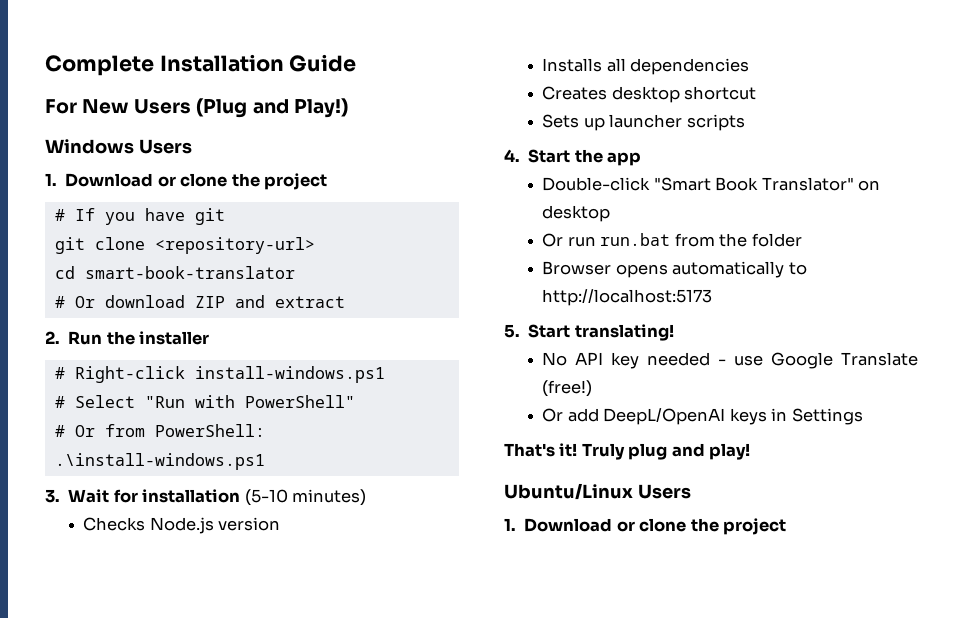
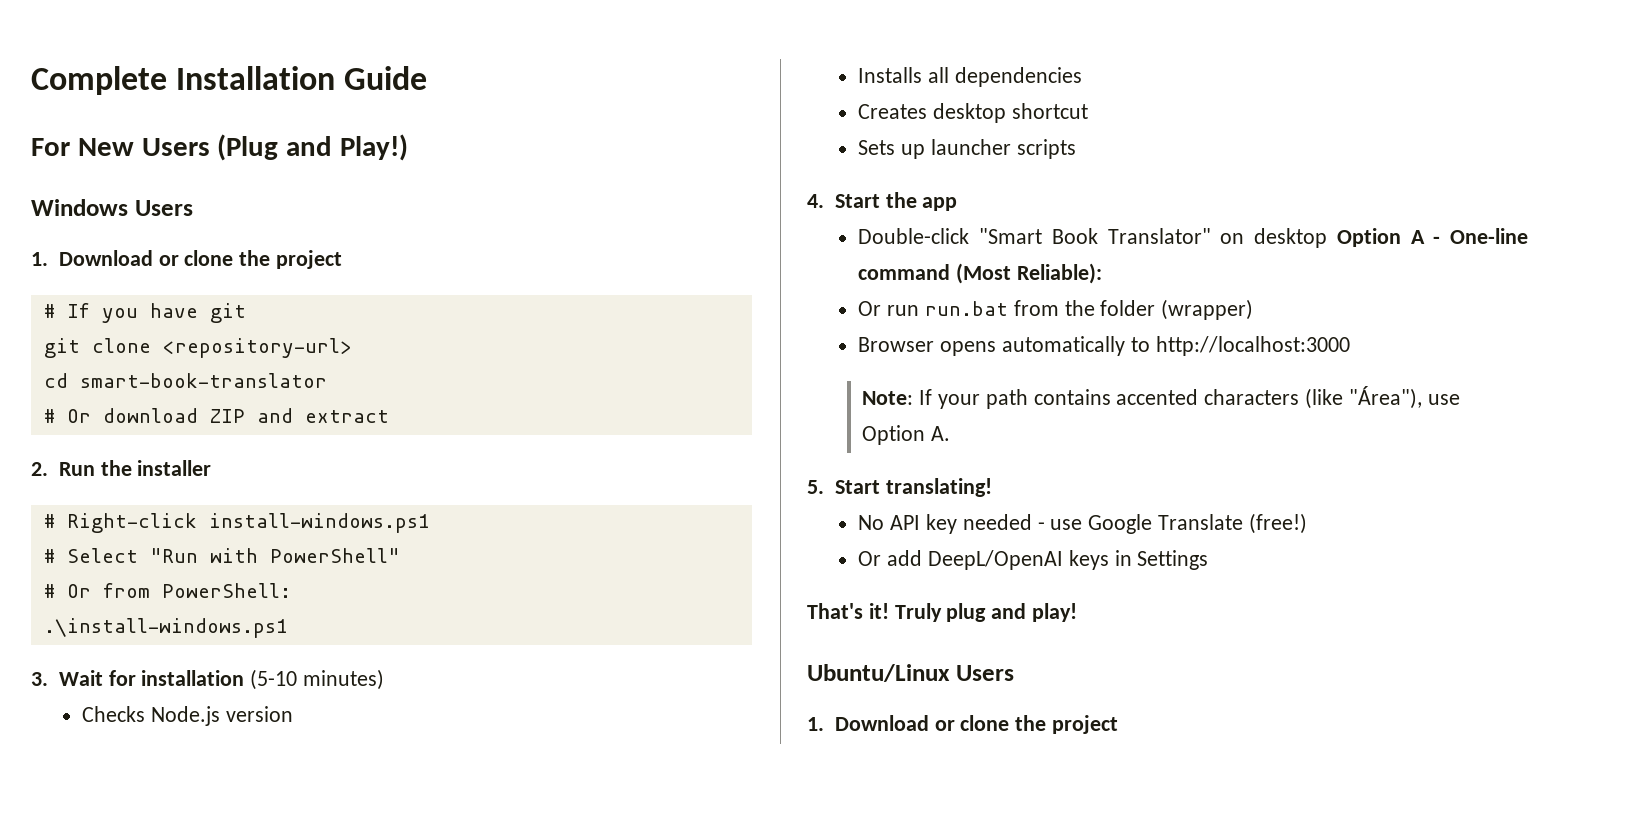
- Double-click "Smart Book Translator" on desktop
+ Double-click "Smart Book Translator" on desktop Option A - One-line command (Most Reliable):
- Or run run.bat from the folder
+ Or run run.bat from the folder (wrapper)
- Browser opens automatically to http://localhost:5173
+ Browser opens automatically to http://localhost:3000
+ Note: If your path contains accented characters (like "Área"), use Option A.

